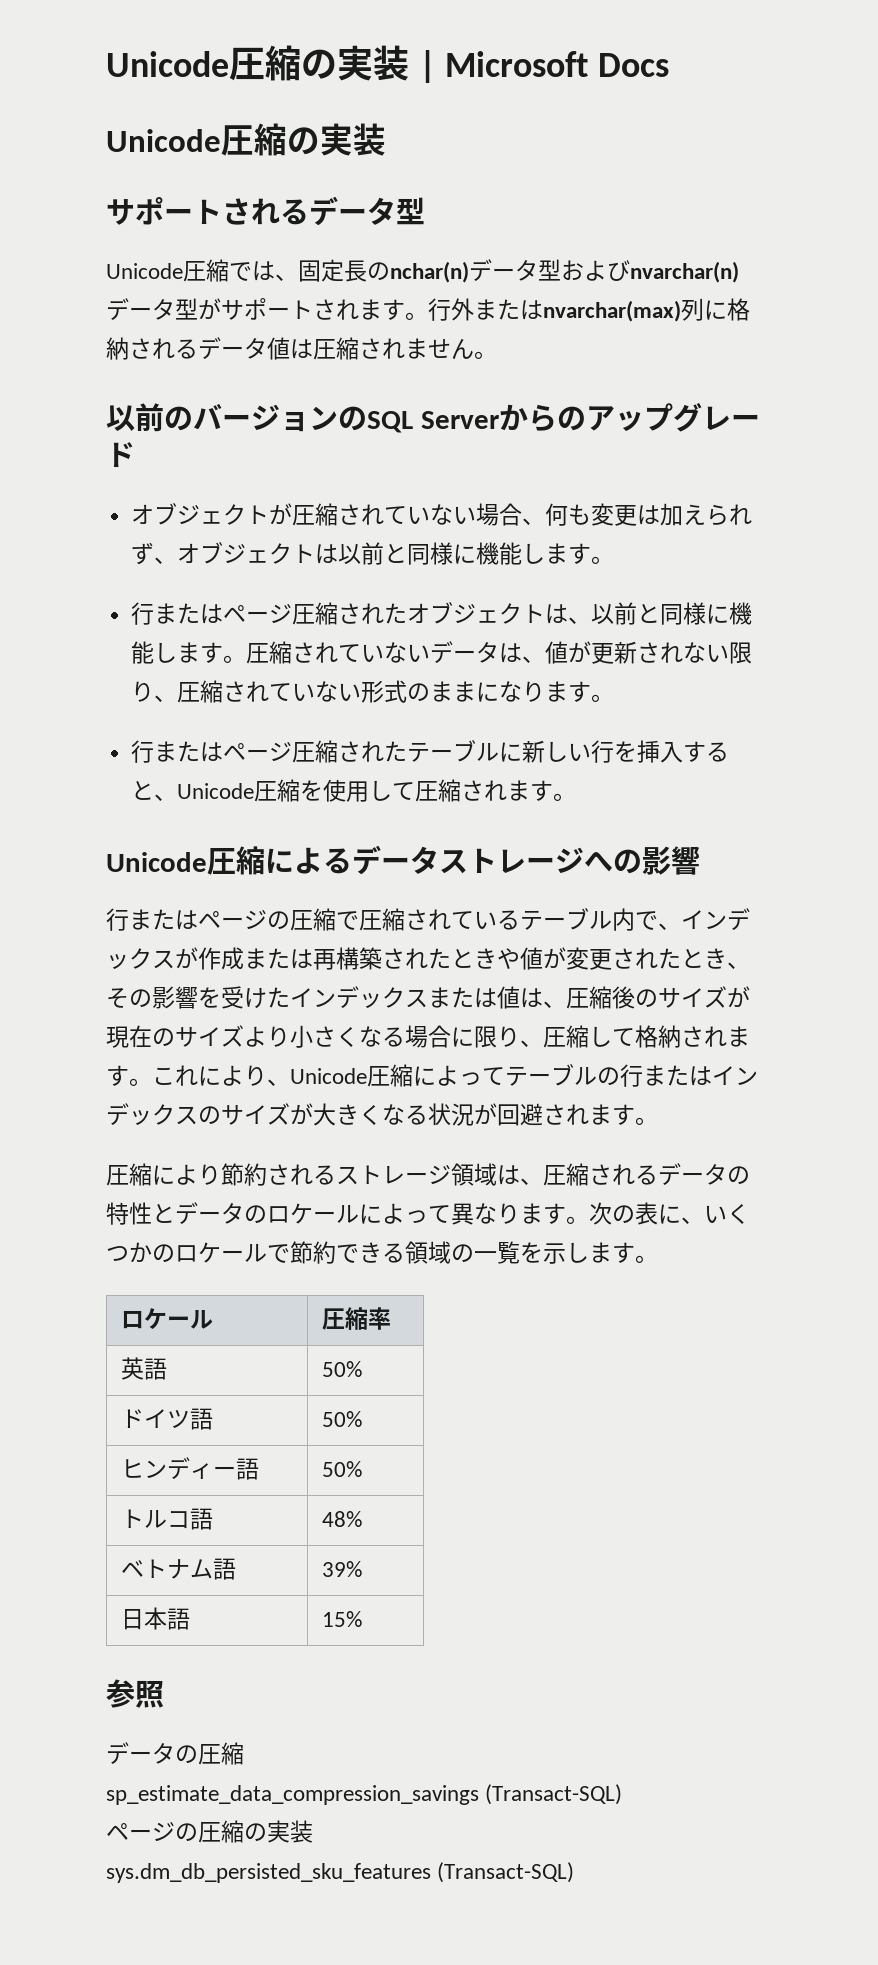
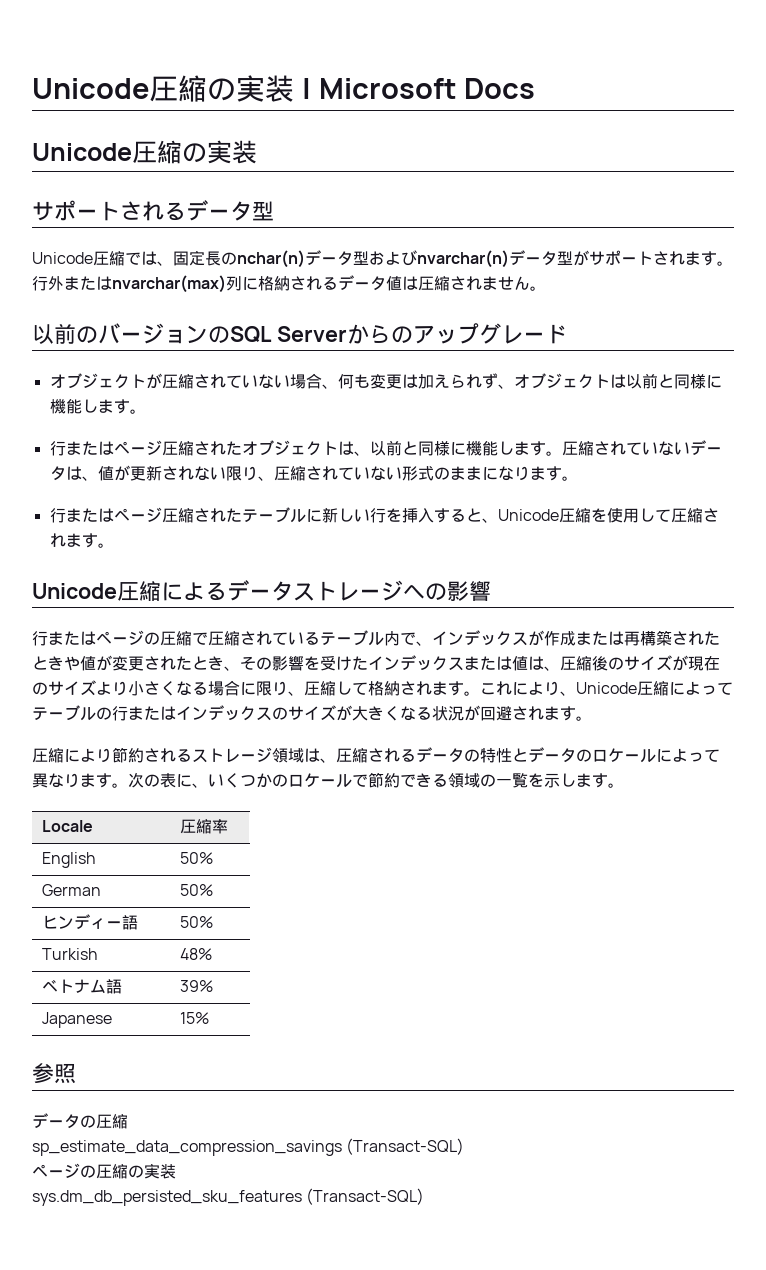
- ロケール | 圧縮率
+ Locale | 圧縮率
- 英語 | 50%
- ドイツ語 | 50%
+ English | 50%
+ German | 50%
- トルコ語 | 48%
+ Turkish | 48%
- 日本語 | 15%
+ Japanese | 15%

